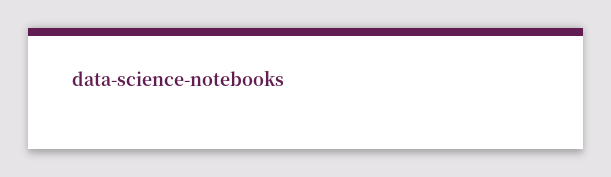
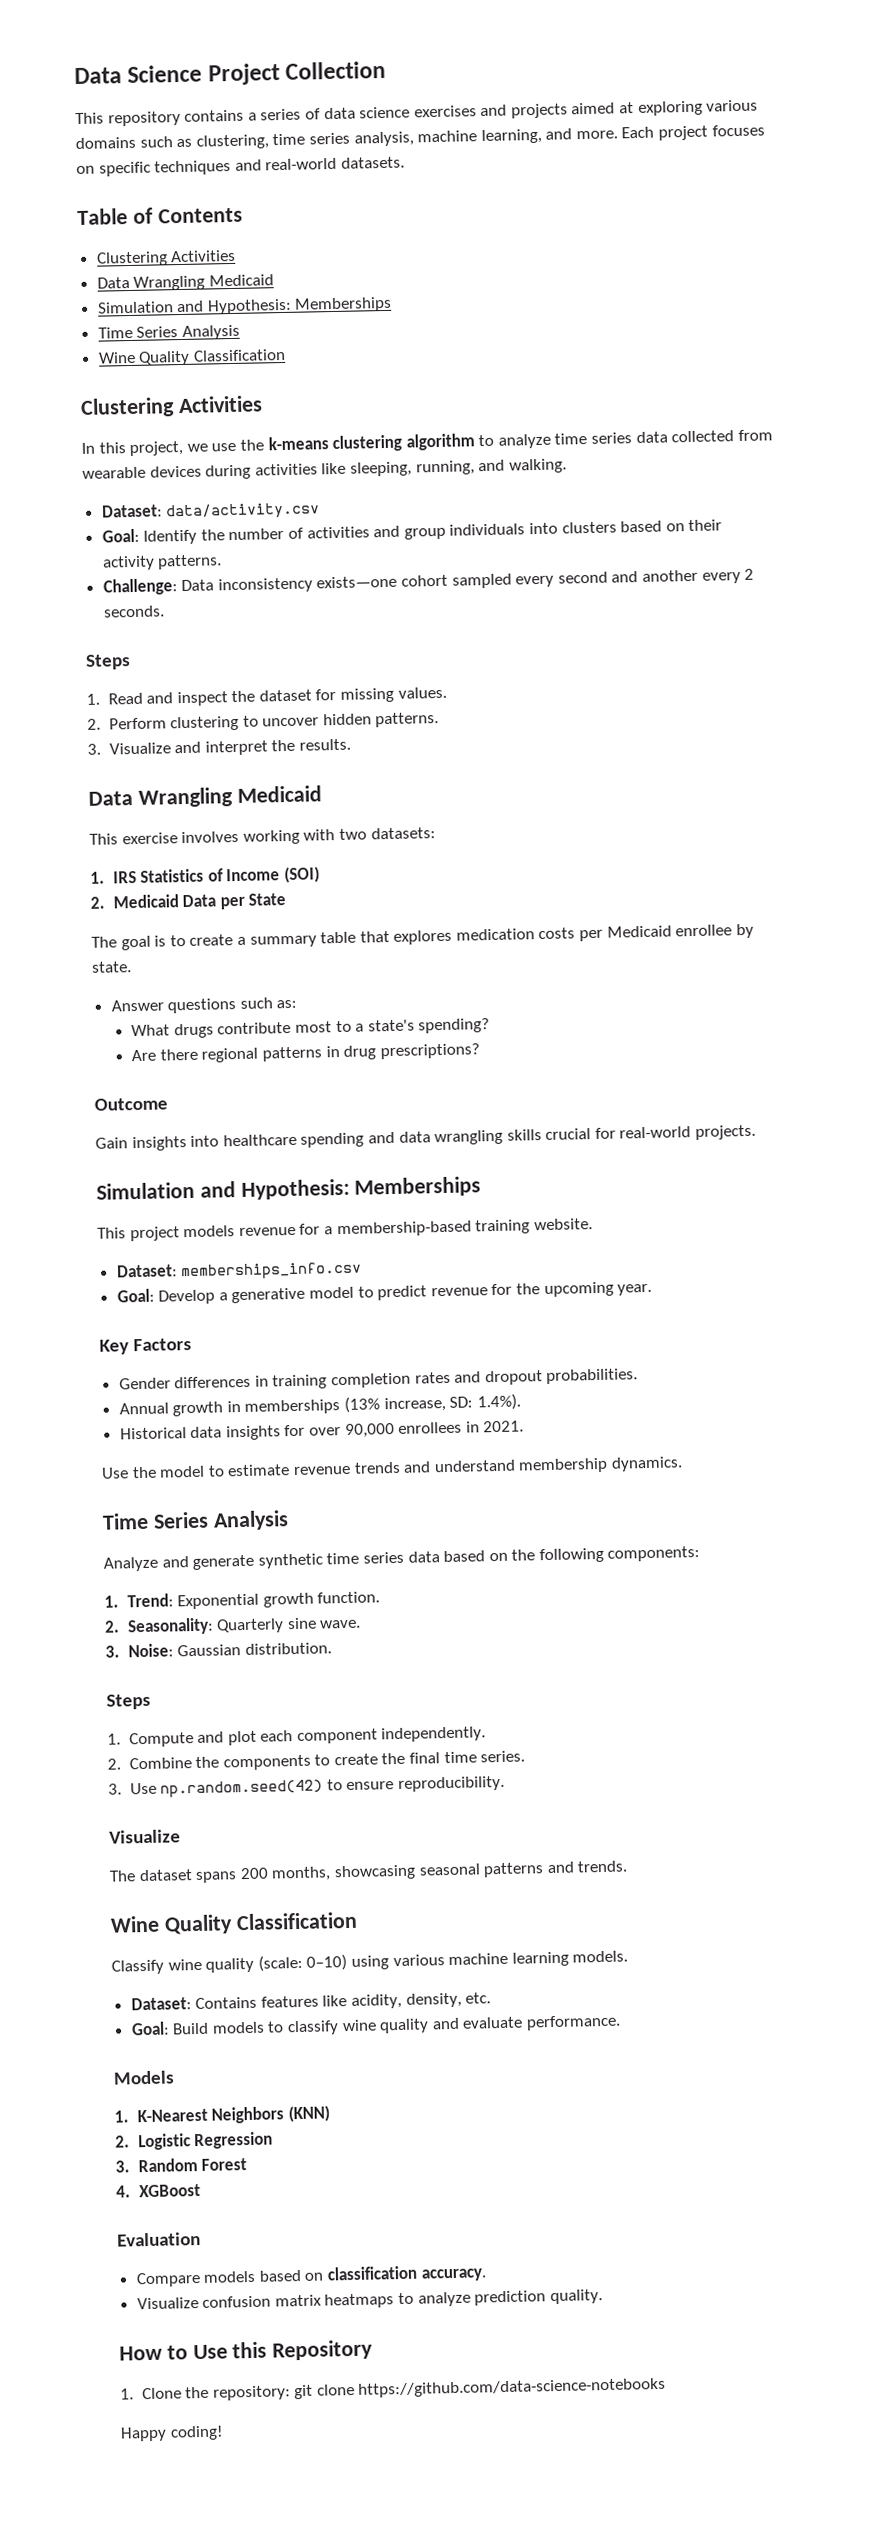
- data-science-notebooks
+ Data Science Project Collection
+ This repository contains a series of data science exercises and projects aimed at exploring various domains such as clustering, time series analysis, machine learning, and more. Each project focuses on specific techniques and real-world datasets.
+ Table of Contents
+ Clustering Activities
+ Data Wrangling Medicaid
+ Simulation and Hypothesis: Memberships
+ Time Series Analysis
+ Wine Quality Classification
+ Clustering Activities
+ In this project, we use the k-means clustering algorithm to analyze time series data collected from wearable devices during activities like sleeping, running, and walking.
+ Dataset: data/activity.csv
+ Goal: Identify the number of activities and group individuals into clusters based on their activity patterns.
+ Challenge: Data inconsistency exists—one cohort sampled every second and another every 2 seconds.
+ Steps
+ 1. Read and inspect the dataset for missing values.
+ 2. Perform clustering to uncover hidden patterns.
+ 3. Visualize and interpret the results.
+ Data Wrangling Medicaid
+ This exercise involves working with two datasets:
+ 1. IRS Statistics of Income (SOI)
+ 2. Medicaid Data per State
+ The goal is to create a summary table that explores medication costs per Medicaid enrollee by state.
+ Answer questions such as:
+ What drugs contribute most to a state's spending?
+ Are there regional patterns in drug prescriptions?
+ Outcome
+ Gain insights into healthcare spending and data wrangling skills crucial for real-world projects.
+ Simulation and Hypothesis: Memberships
+ This project models revenue for a membership-based training website.
+ Dataset: memberships_info.csv
+ Goal: Develop a generative model to predict revenue for the upcoming year.
+ Key Factors
+ Gender differences in training completion rates and dropout probabilities.
+ Annual growth in memberships (13% increase, SD: 1.4%).
+ Historical data insights for over 90,000 enrollees in 2021.
+ Use the model to estimate revenue trends and understand membership dynamics.
+ Time Series Analysis
+ Analyze and generate synthetic time series data based on the following components:
+ 1. Trend: Exponential growth function.
+ 2. Seasonality: Quarterly sine wave.
+ 3. Noise: Gaussian distribution.
+ Steps
+ 1. Compute and plot each component independently.
+ 2. Combine the components to create the final time series.
+ 3. Use np.random.seed(42) to ensure reproducibility.
+ Visualize
+ The dataset spans 200 months, showcasing seasonal patterns and trends.
+ Wine Quality Classification
+ Classify wine quality (scale: 0–10) using various machine learning models.
+ Dataset: Contains features like acidity, density, etc.
+ Goal: Build models to classify wine quality and evaluate performance.
+ Models
+ 1. K-Nearest Neighbors (KNN)
+ 2. Logistic Regression
+ 3. Random Forest
+ 4. XGBoost
+ Evaluation
+ Compare models based on classification accuracy.
+ Visualize confusion matrix heatmaps to analyze prediction quality.
+ How to Use this Repository
+ 1. Clone the repository: git clone https://github.com/data-science-notebooks
+ Happy coding!

